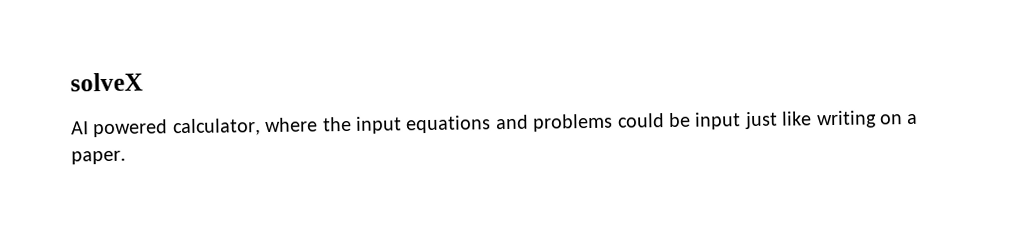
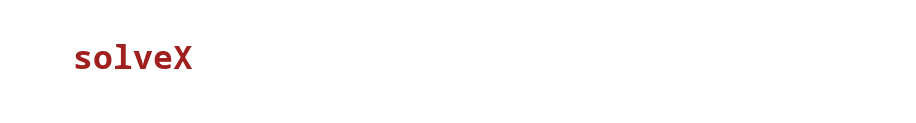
- AI powered calculator, where the input equations and problems could be input just like writing on a paper.

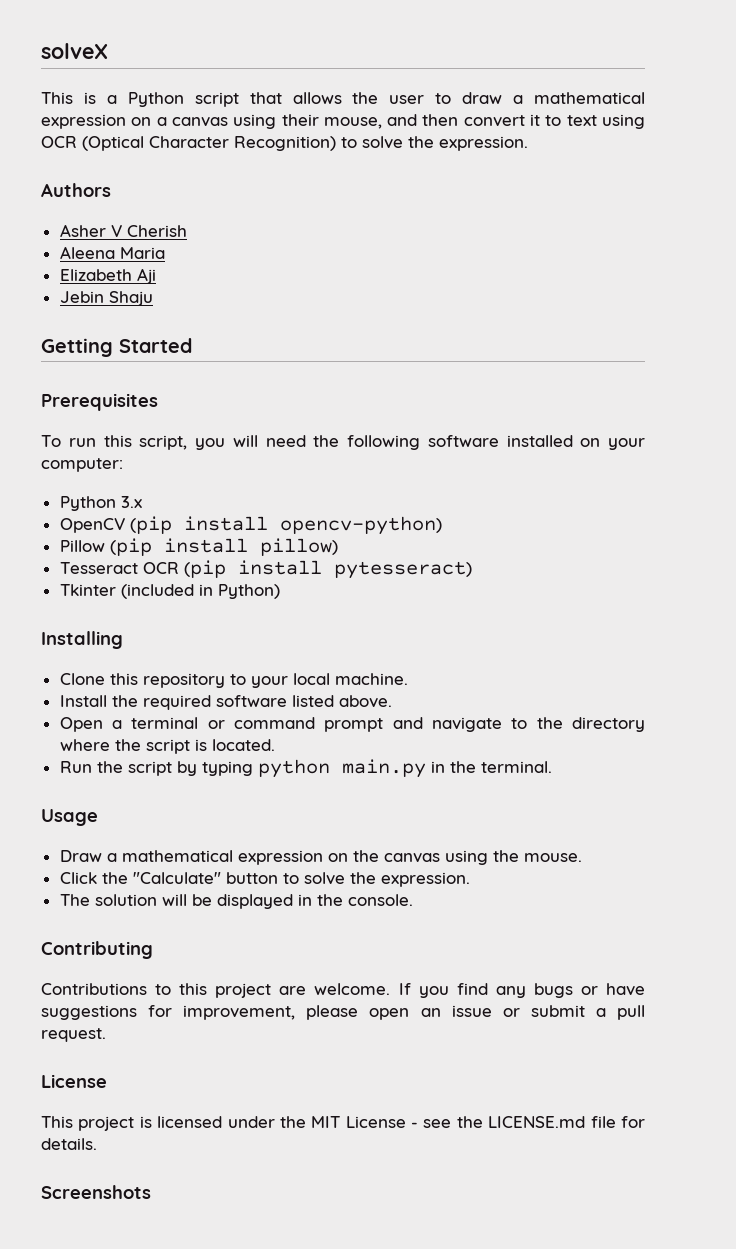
+ This is a Python script that allows the user to draw a mathematical expression on a canvas using their mouse, and then convert it to text using OCR (Optical Character Recognition) to solve the expression.
+ Authors
+ Asher V Cherish
+ Aleena Maria
+ Elizabeth Aji
+ Jebin Shaju
+ Getting Started
+ Prerequisites
+ To run this script, you will need the following software installed on your computer:
+ Python 3.x
+ OpenCV (pip install opencv-python)
+ Pillow (pip install pillow)
+ Tesseract OCR (pip install pytesseract)
+ Tkinter (included in Python)
+ Installing
+ Clone this repository to your local machine.
+ Install the required software listed above.
+ Open a terminal or command prompt and navigate to the directory where the script is located.
+ Run the script by typing python main.py in the terminal.
+ Usage
+ Draw a mathematical expression on the canvas using the mouse.
+ Click the "Calculate" button to solve the expression.
+ The solution will be displayed in the console.
+ Contributing
+ Contributions to this project are welcome. If you find any bugs or have suggestions for improvement, please open an issue or submit a pull request.
+ License
+ This project is licensed under the MIT License - see the LICENSE.md file for details.
+ Screenshots

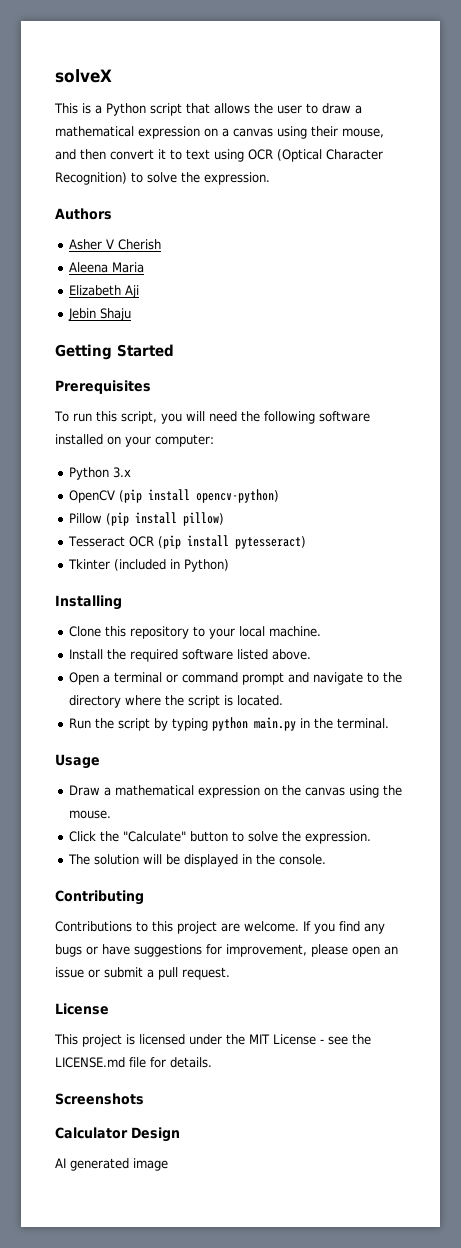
+ Calculator Design
+ AI generated image

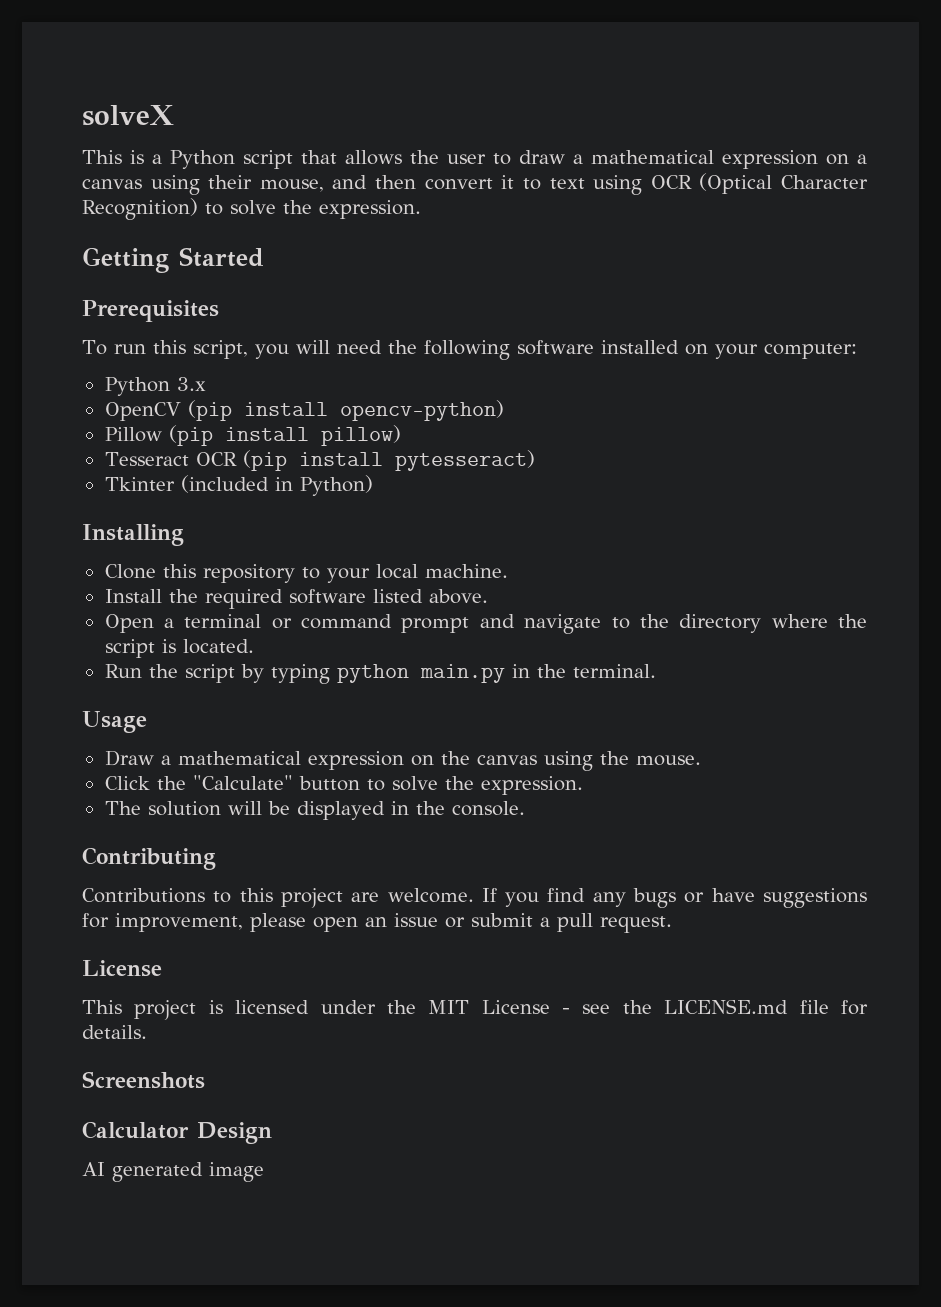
- Authors
- Asher V Cherish
- Aleena Maria
- Elizabeth Aji
- Jebin Shaju

